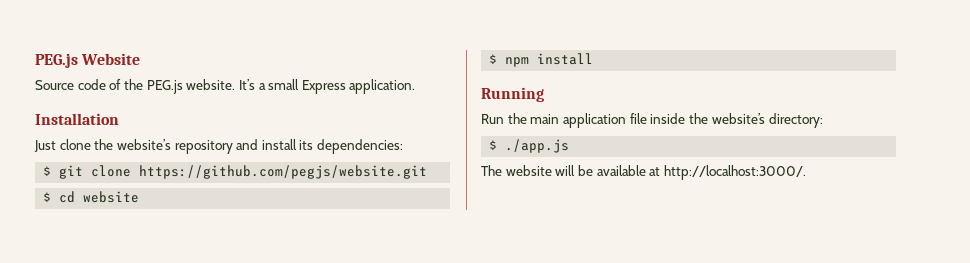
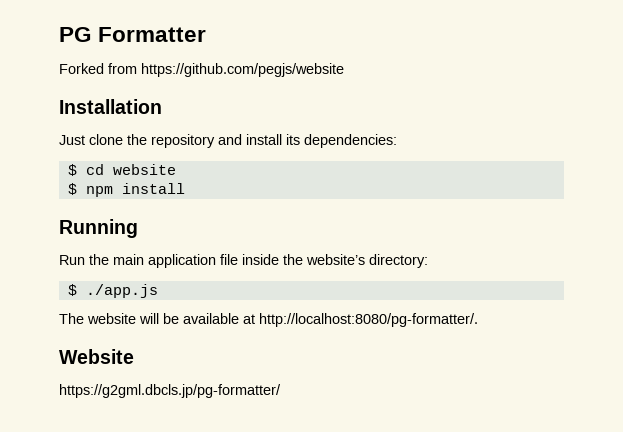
- PEG.js Website
- Source code of the PEG.js website. It’s a small Express application.
+ PG Formatter
+ Forked from https://github.com/pegjs/website
- Just clone the website’s repository and install its dependencies:
+ Just clone the repository and install its dependencies:
- $ git clone https://github.com/pegjs/website.git
- The website will be available at http://localhost:3000/.
+ The website will be available at http://localhost:8080/pg-formatter/.
+ Website
+ https://g2gml.dbcls.jp/pg-formatter/

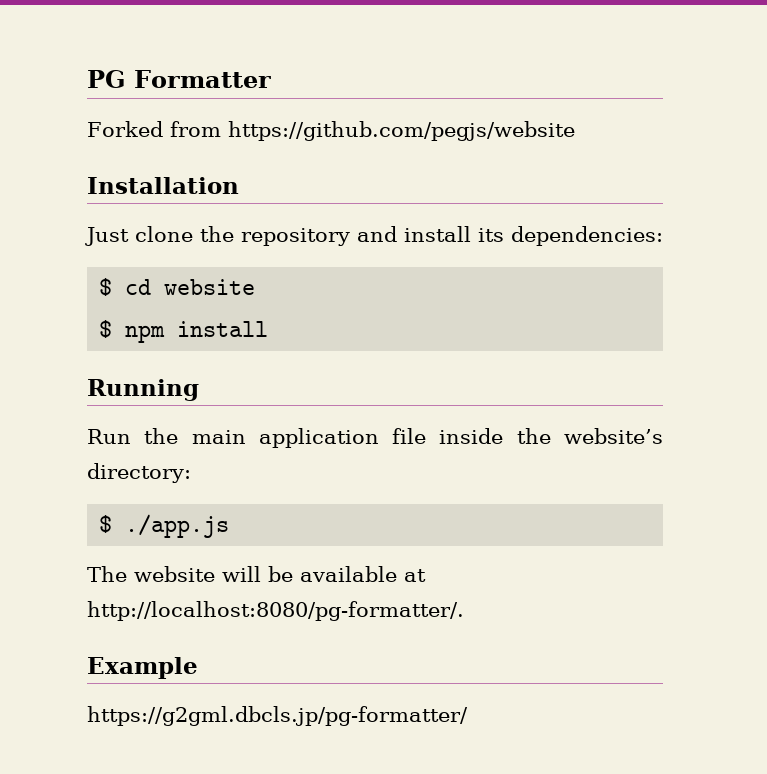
- Website
+ Example

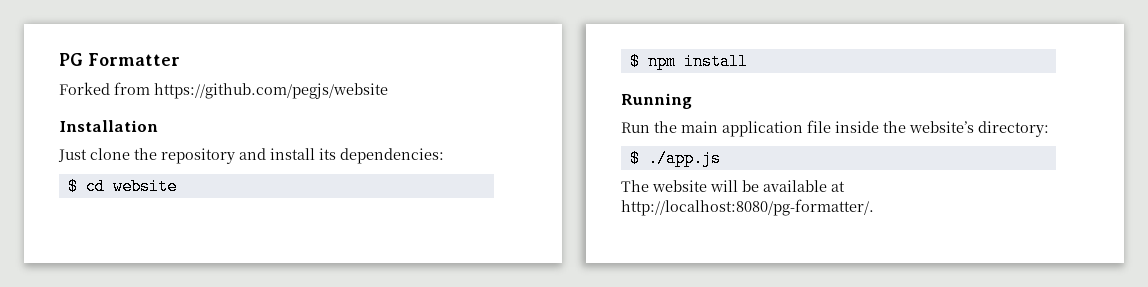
- Example
- https://g2gml.dbcls.jp/pg-formatter/

